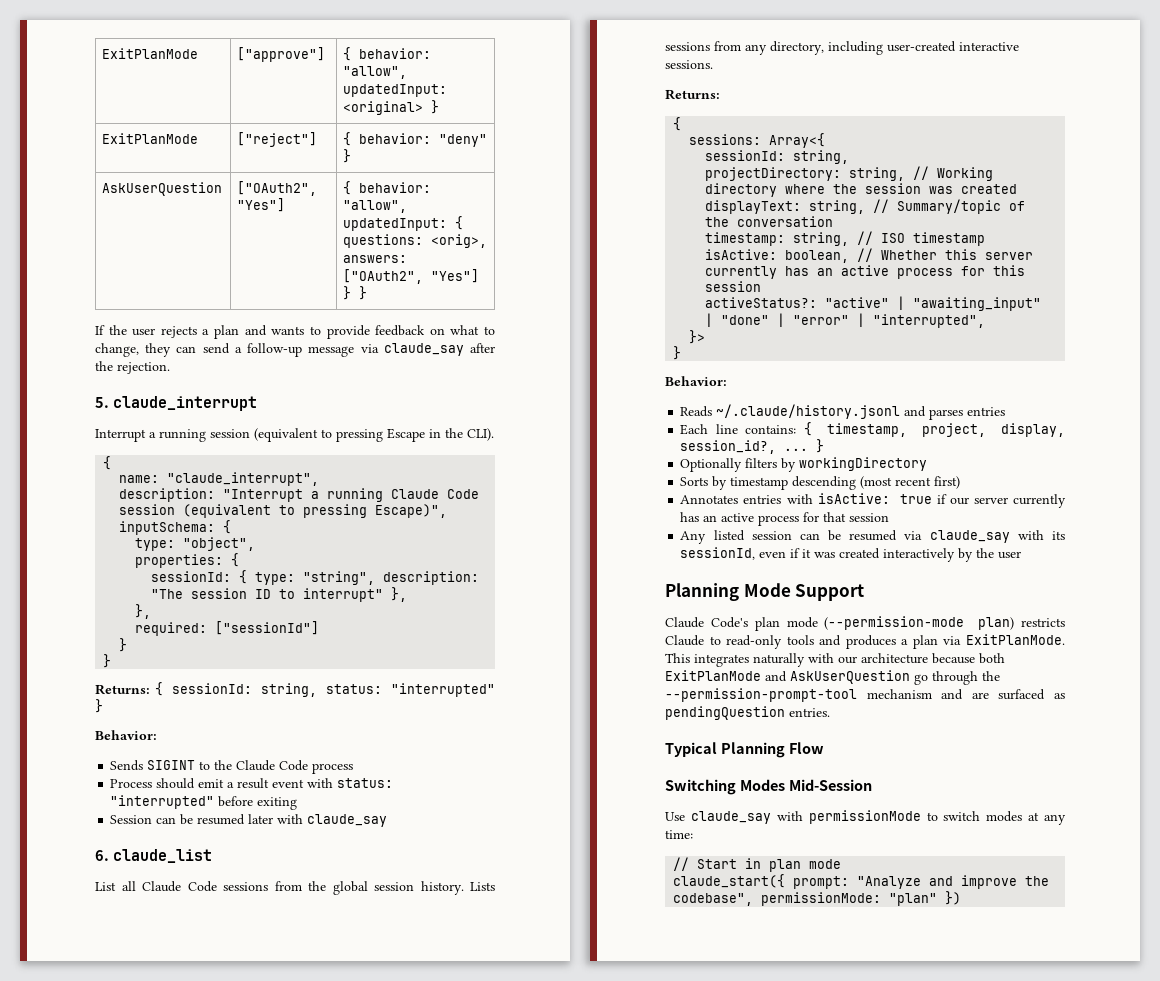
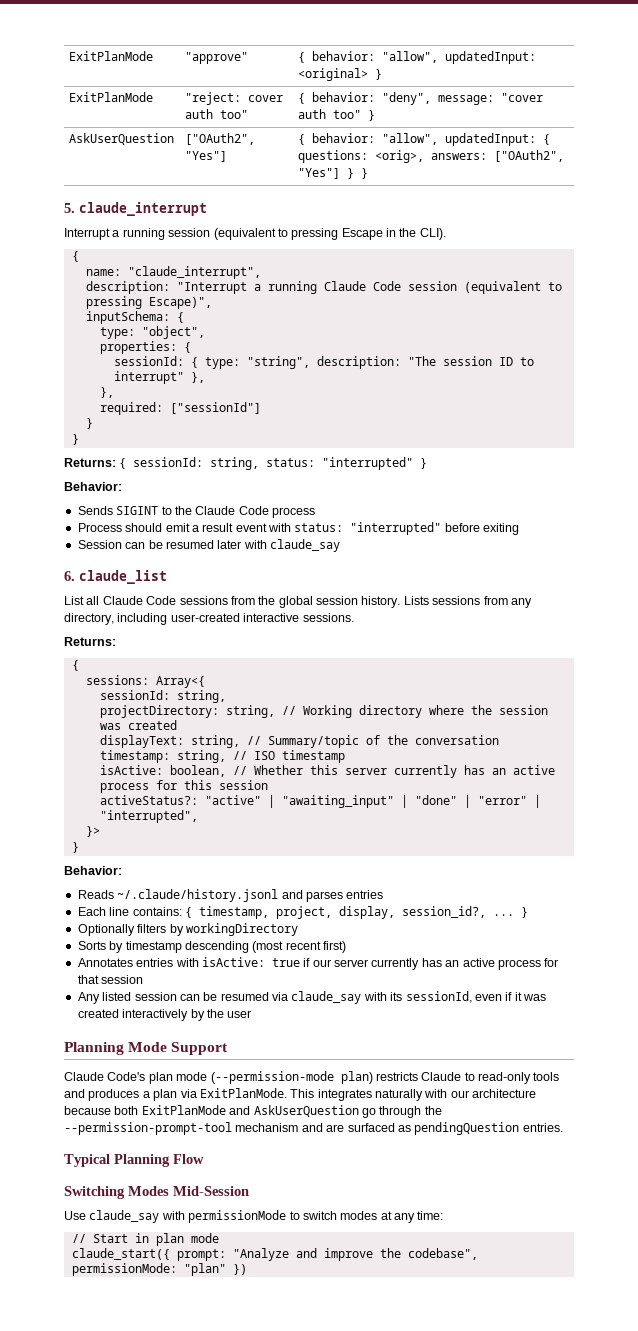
- ExitPlanMode | ["approve"] | { behavior: "allow", updatedInput: <original> }
+ ExitPlanMode | "approve" | { behavior: "allow", updatedInput: <original> }
- ExitPlanMode | ["reject"] | { behavior: "deny" }
+ ExitPlanMode | "reject: cover auth too" | { behavior: "deny", message: "cover auth too" }
- If the user rejects a plan and wants to provide feedback on what to change, they can send a follow-up message via claude_say after the rejection.

